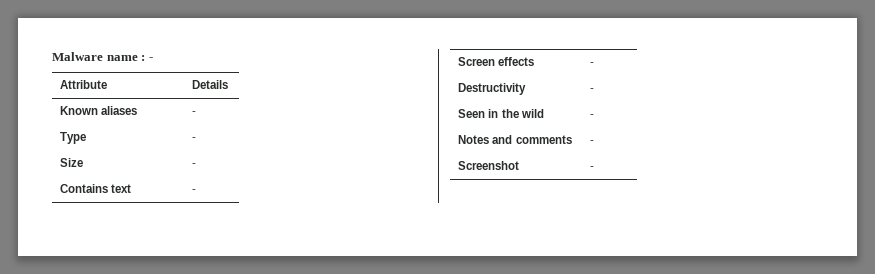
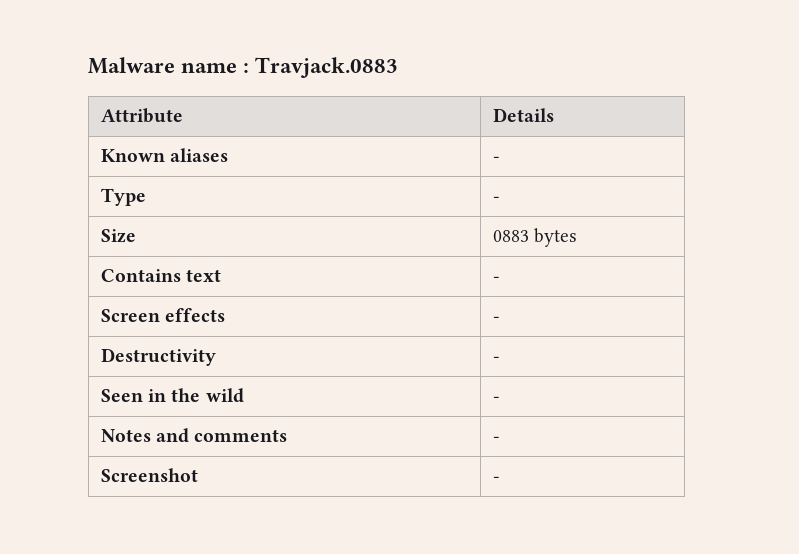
- Malware name : -
+ Malware name : Travjack.0883
- Size | -
+ Size | 0883 bytes

